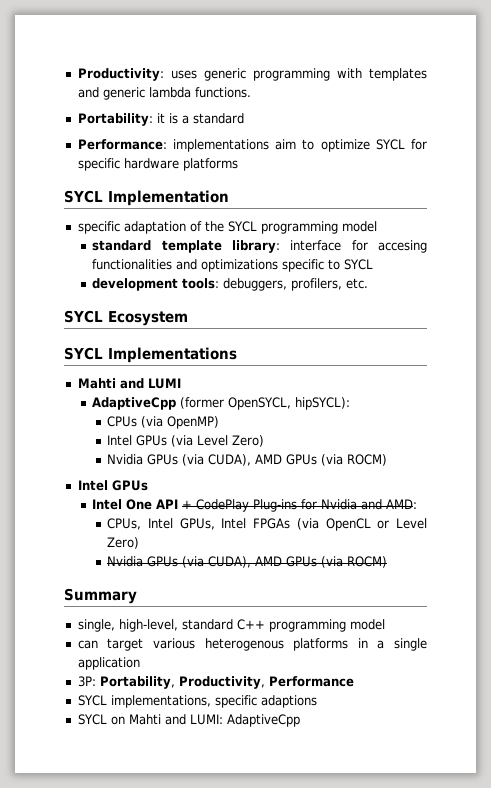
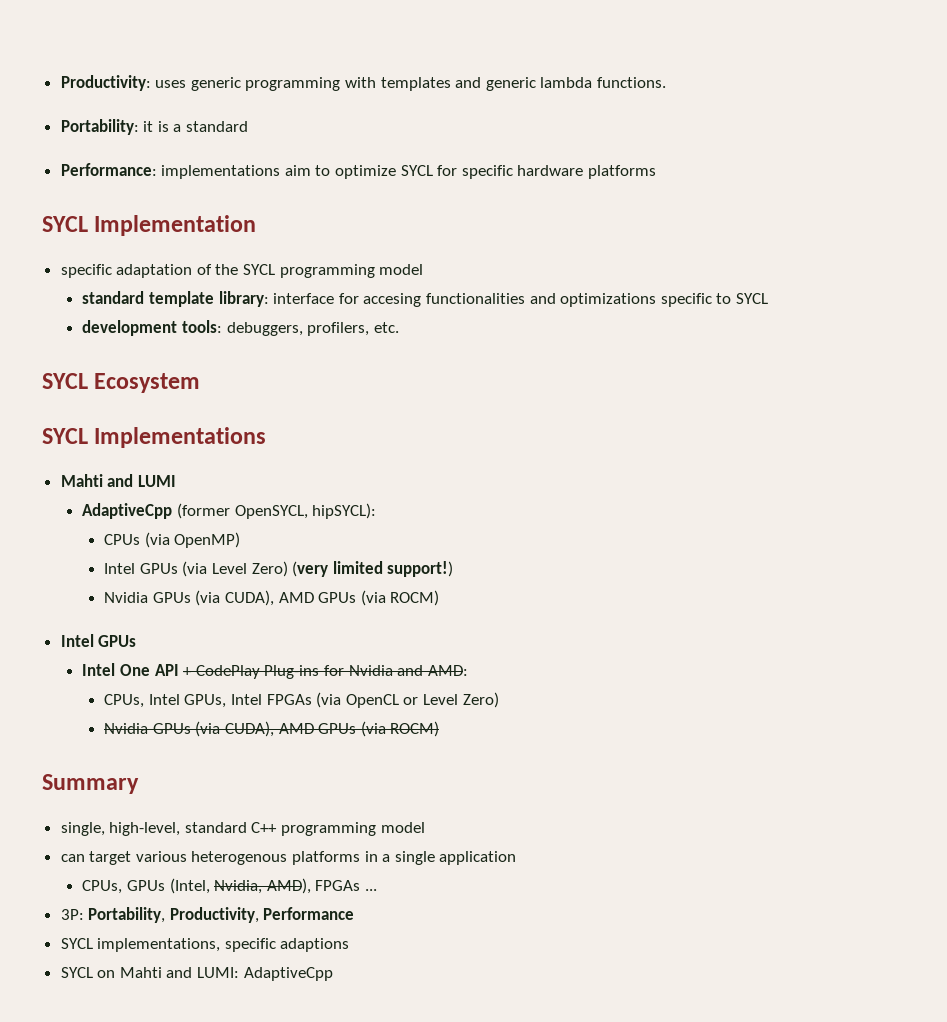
- Intel GPUs (via Level Zero)
+ Intel GPUs (via Level Zero) (very limited support!)
+ CPUs, GPUs (Intel, Nvidia, AMD), FPGAs ...

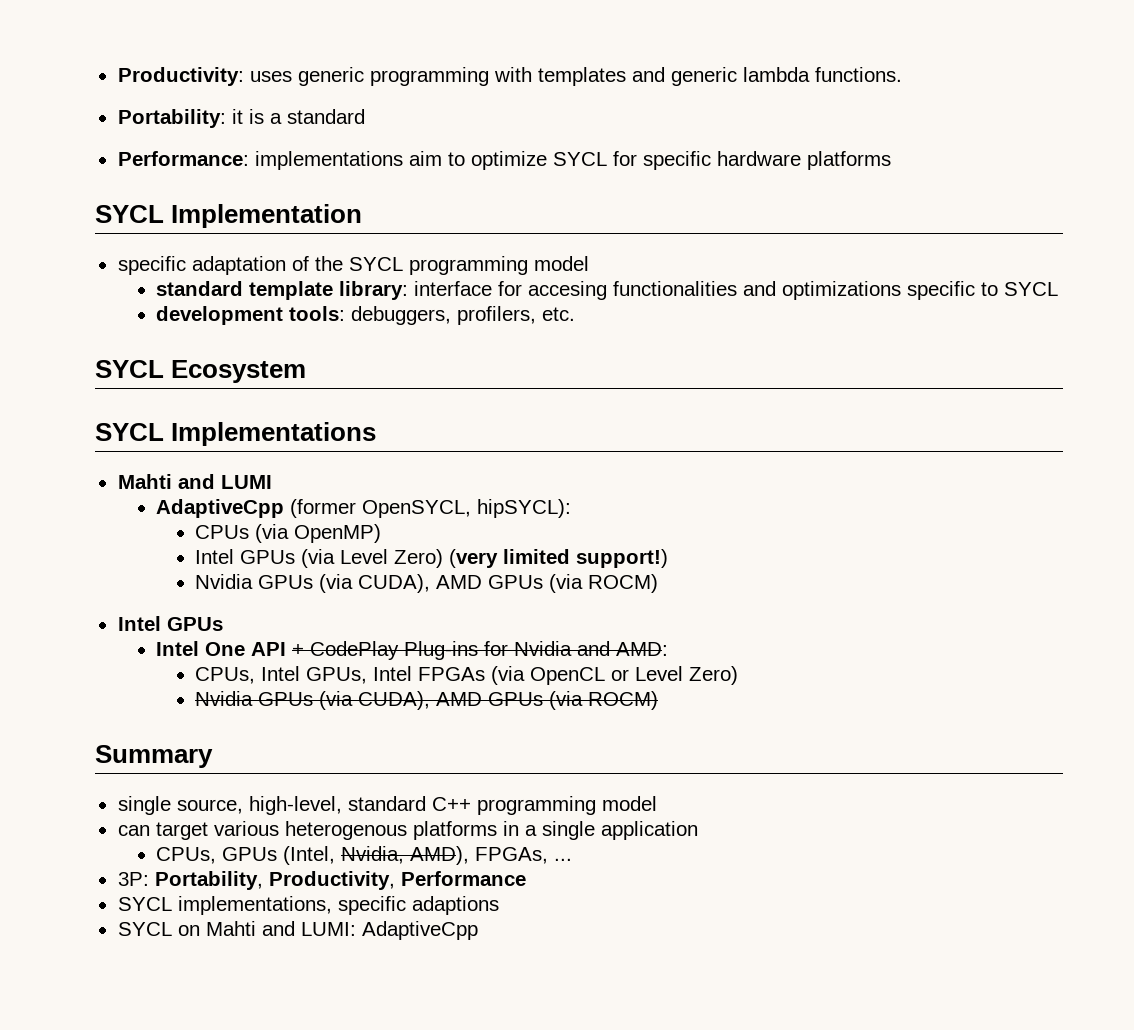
- single, high-level, standard C++ programming model
+ single source, high-level, standard C++ programming model
- CPUs, GPUs (Intel, Nvidia, AMD), FPGAs ...
+ CPUs, GPUs (Intel, Nvidia, AMD), FPGAs, ...

